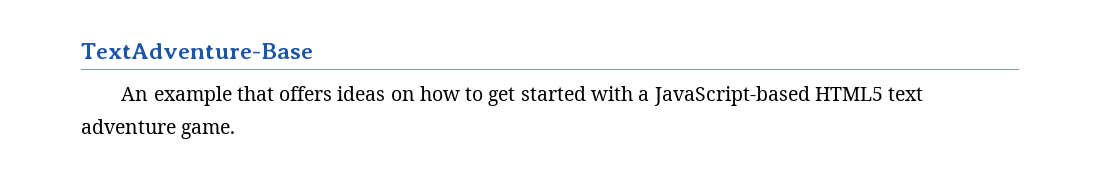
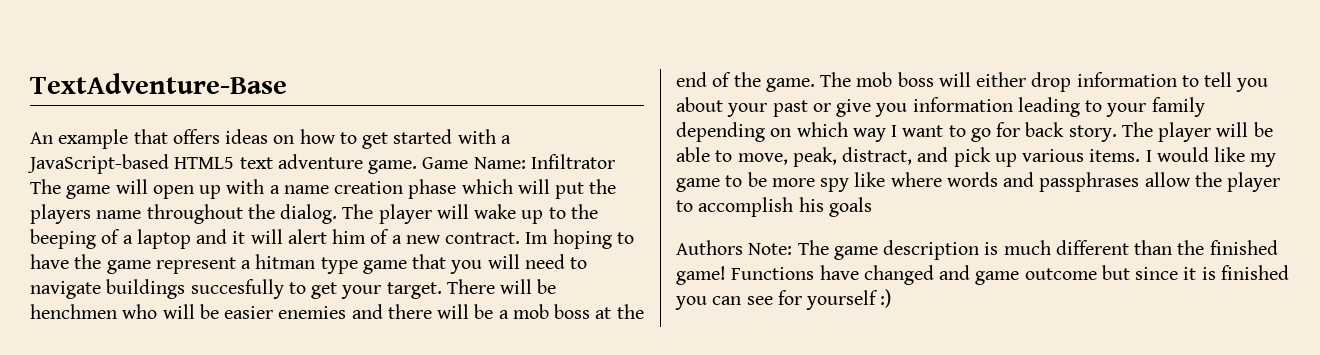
+ Game Name: Infiltrator The game will open up with a name creation phase which will put the players name throughout the dialog. The player will wake up to the beeping of a laptop and it will alert him of a new contract. Im hoping to have the game represent a hitman type game that you will need to navigate buildings succesfully to get your target. There will be henchmen who will be easier enemies and there will be a mob boss at the end of the game. The mob boss will either drop information to tell you about your past or give you information leading to your family depending on which way I want to go for back story. The player will be able to move, peak, distract, and pick up various items. I would like my game to be more spy like where words and passphrases allow the player to accomplish his goals
+ Authors Note: The game description is much different than the finished game! Functions have changed and game outcome but since it is finished you can see for yourself :)

